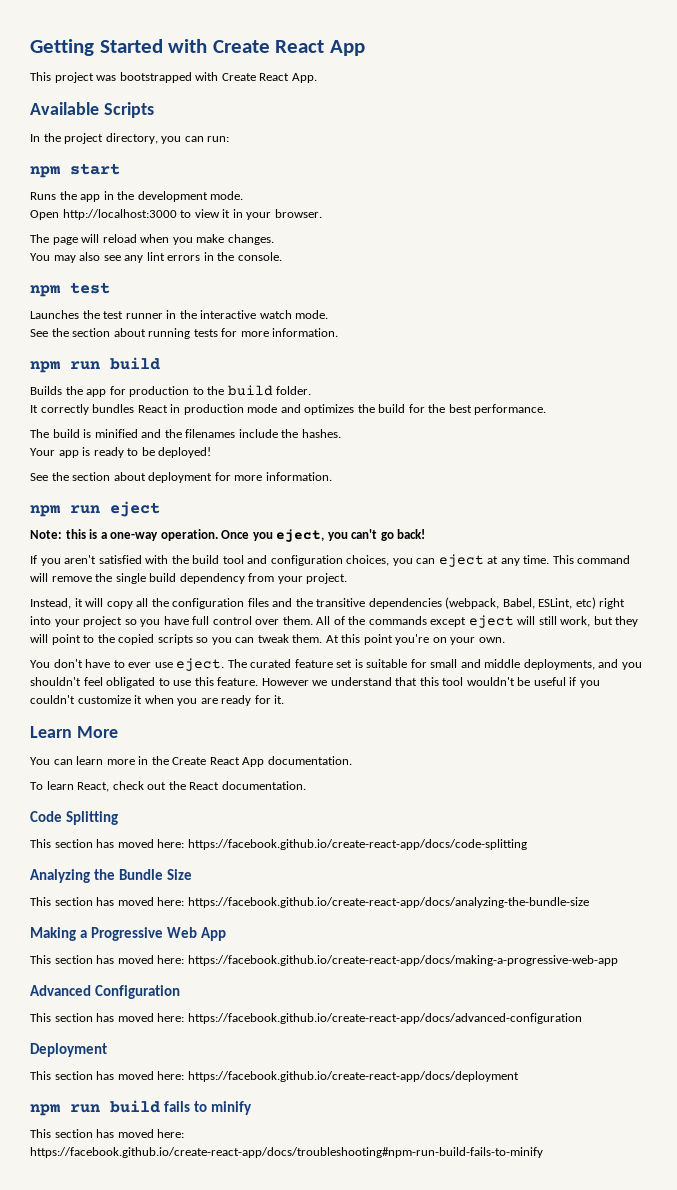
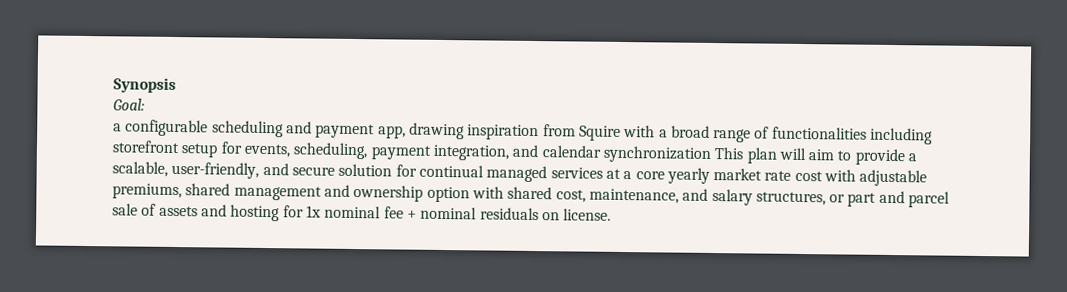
- Getting Started with Create React App
- This project was bootstrapped with Create React App.
- Available Scripts
- In the project directory, you can run:
- npm start
- Runs the app in the development mode.
- Open http://localhost:3000 to view it in your browser.
- The page will reload when you make changes.
- You may also see any lint errors in the console.
- npm test
- Launches the test runner in the interactive watch mode.
- See the section about running tests for more information.
- npm run build
- Builds the app for production to the build folder.
- It correctly bundles React in production mode and optimizes the build for the best performance.
- The build is minified and the filenames include the hashes.
- Your app is ready to be deployed!
- See the section about deployment for more information.
- npm run eject
- Note: this is a one-way operation. Once you eject, you can't go back!
- If you aren't satisfied with the build tool and configuration choices, you can eject at any time. This command will remove the single build dependency from your project.
- Instead, it will copy all the configuration files and the transitive dependencies (webpack, Babel, ESLint, etc) right into your project so you have full control over them. All of the commands except eject will still work, but they will point to the copied scripts so you can tweak them. At this point you're on your own.
- You don't have to ever use eject. The curated feature set is suitable for small and middle deployments, and you shouldn't feel obligated to use this feature. However we understand that this tool wouldn't be useful if you couldn't customize it when you are ready for it.
- Learn More
- You can learn more in the Create React App documentation.
- To learn React, check out the React documentation.
- Code Splitting
- This section has moved here: https://facebook.github.io/create-react-app/docs/code-splitting
- Analyzing the Bundle Size
- This section has moved here: https://facebook.github.io/create-react-app/docs/analyzing-the-bundle-size
- Making a Progressive Web App
- This section has moved here: https://facebook.github.io/create-react-app/docs/making-a-progressive-web-app
- Advanced Configuration
- This section has moved here: https://facebook.github.io/create-react-app/docs/advanced-configuration
- Deployment
- This section has moved here: https://facebook.github.io/create-react-app/docs/deployment
- npm run build fails to minify
- This section has moved here: https://facebook.github.io/create-react-app/docs/troubleshooting#npm-run-build-fails-to-minify
+ Synopsis
+ Goal:
+ a configurable scheduling and payment app, drawing inspiration from Squire with a broad range of functionalities including storefront setup for events, scheduling, payment integration, and calendar synchronization This plan will aim to provide a scalable, user-friendly, and secure solution for continual managed services at a core yearly market rate cost with adjustable premiums, shared management and ownership option with shared cost, maintenance, and salary structures, or part and parcel sale of assets and hosting for 1x nominal fee + nominal residuals on license.

